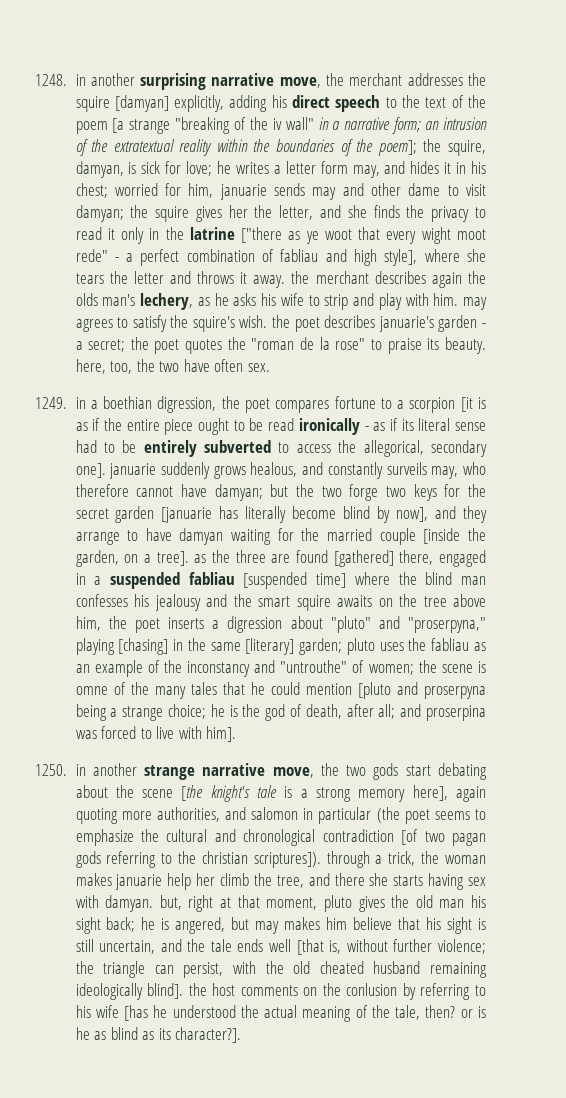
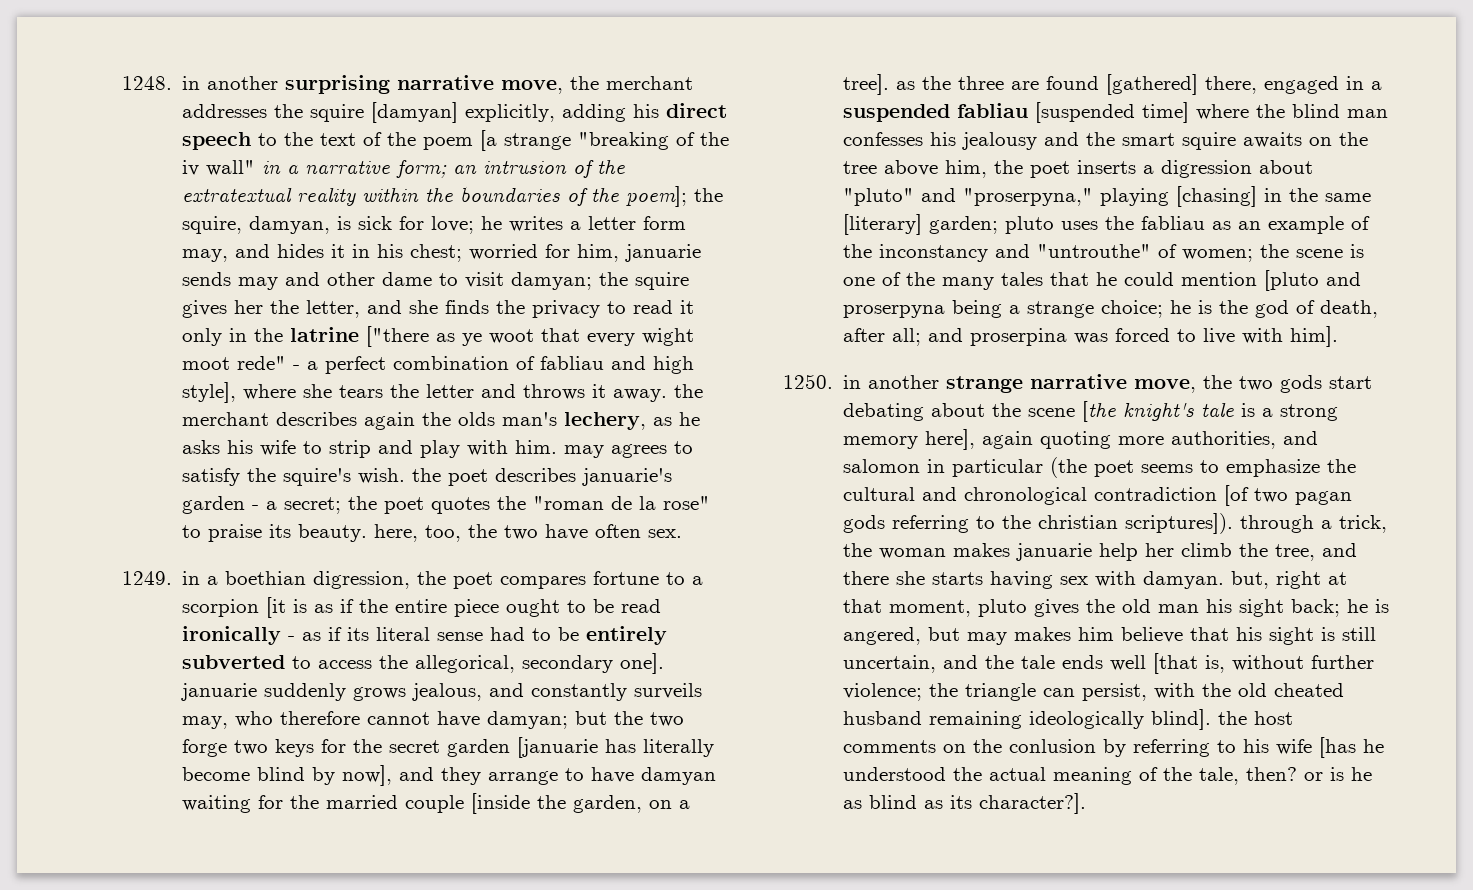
- 1249. in a boethian digression, the poet compares fortune to a scorpion [it is as if the entire piece ought to be read ironically - as if its literal sense had to be entirely subverted to access the allegorical, secondary one]. januarie suddenly grows healous, and constantly surveils may, who therefore cannot have damyan;
+ 1249. in a boethian digression, the poet compares fortune to a scorpion [it is as if the entire piece ought to be read ironically - as if its literal sense had to be entirely subverted to access the allegorical, secondary one]. januarie suddenly grows jealous, and constantly surveils may, who therefore cannot have damyan;
- the scene is omne of the many tales that he could mention [pluto and proserpyna being a strange choice;
+ the scene is one of the many tales that he could mention [pluto and proserpyna being a strange choice;

